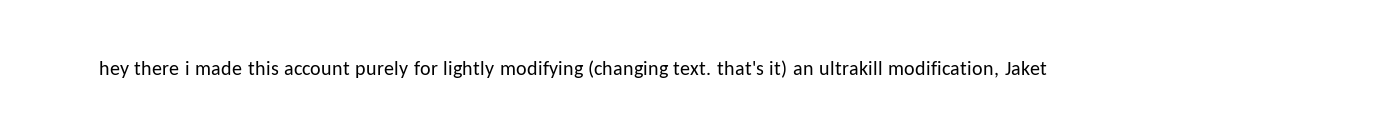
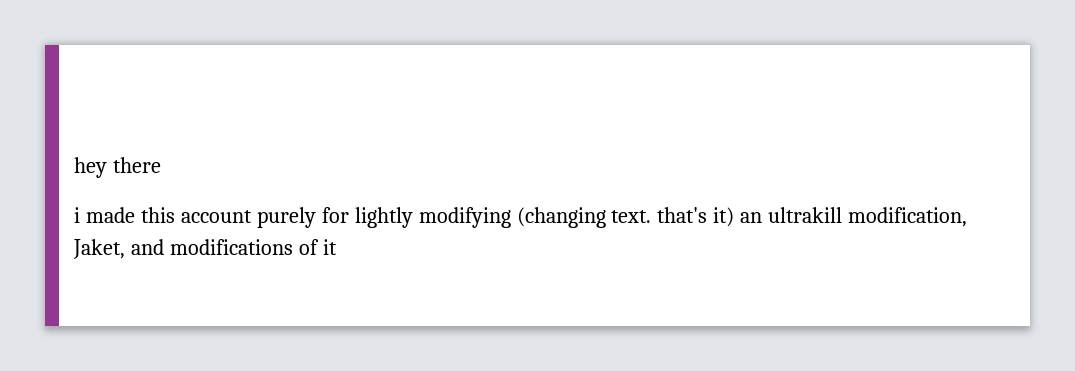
- hey there i made this account purely for lightly modifying (changing text. that's it) an ultrakill modification, Jaket
+ hey there
+ i made this account purely for lightly modifying (changing text. that's it) an ultrakill modification, Jaket, and modifications of it

